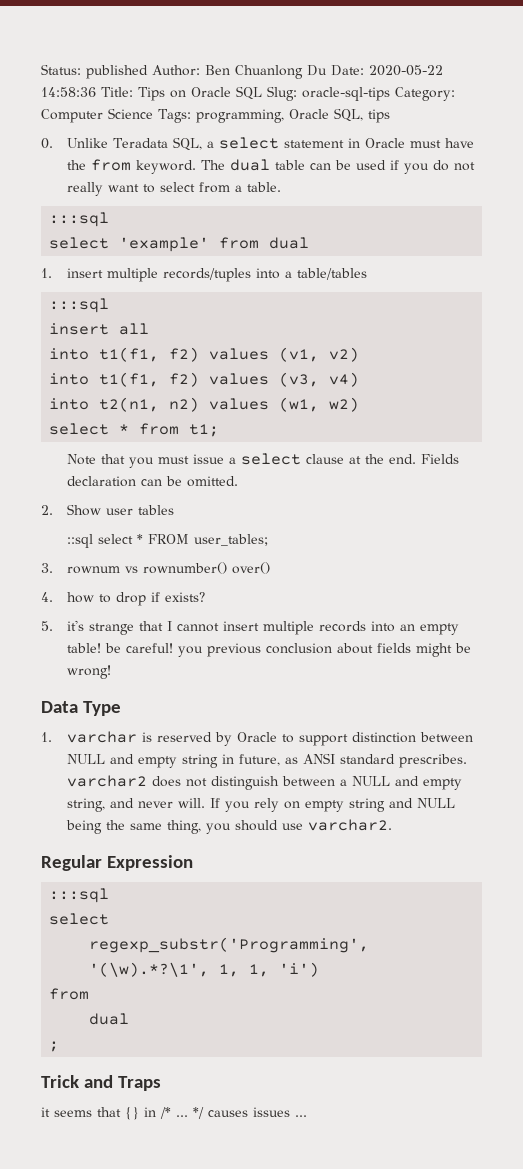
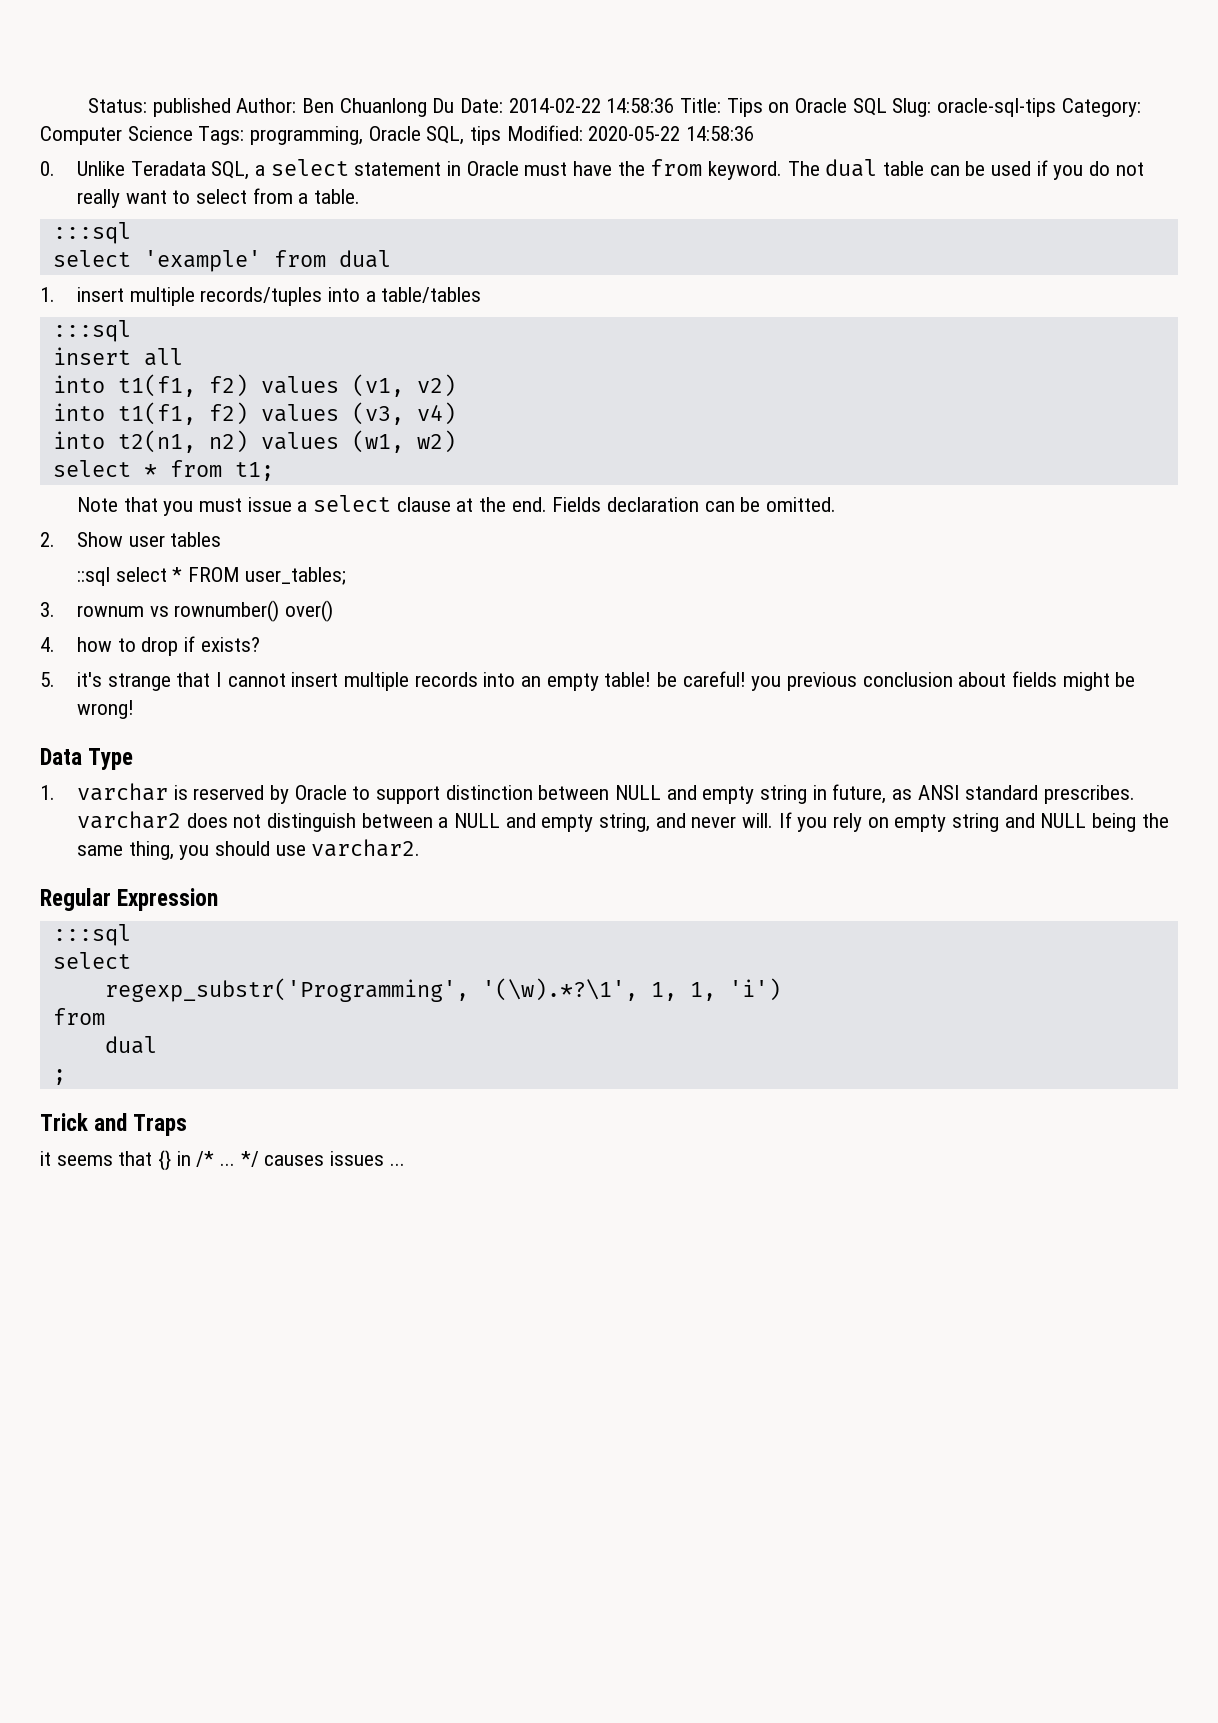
- Status: published Author: Ben Chuanlong Du Date: 2020-05-22 14:58:36 Title: Tips on Oracle SQL Slug: oracle-sql-tips Category: Computer Science Tags: programming, Oracle SQL, tips
+ Status: published Author: Ben Chuanlong Du Date: 2014-02-22 14:58:36 Title: Tips on Oracle SQL Slug: oracle-sql-tips Category: Computer Science Tags: programming, Oracle SQL, tips Modified: 2020-05-22 14:58:36

